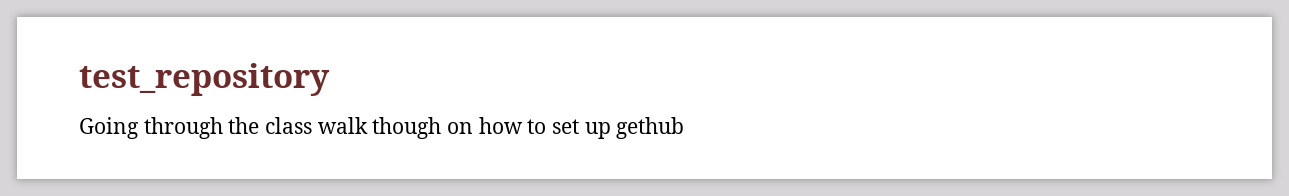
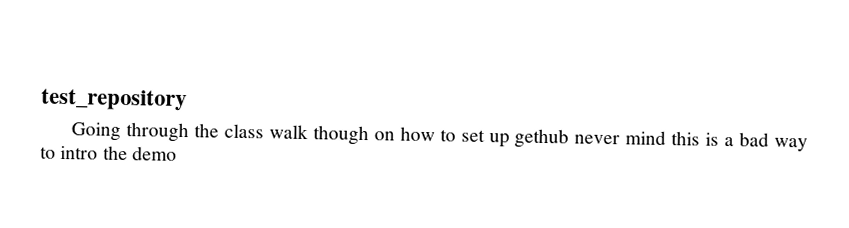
- Going through the class walk though on how to set up gethub
+ Going through the class walk though on how to set up gethub never mind this is a bad way to intro the demo

